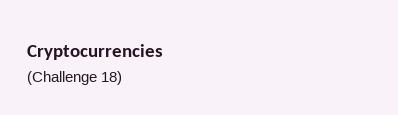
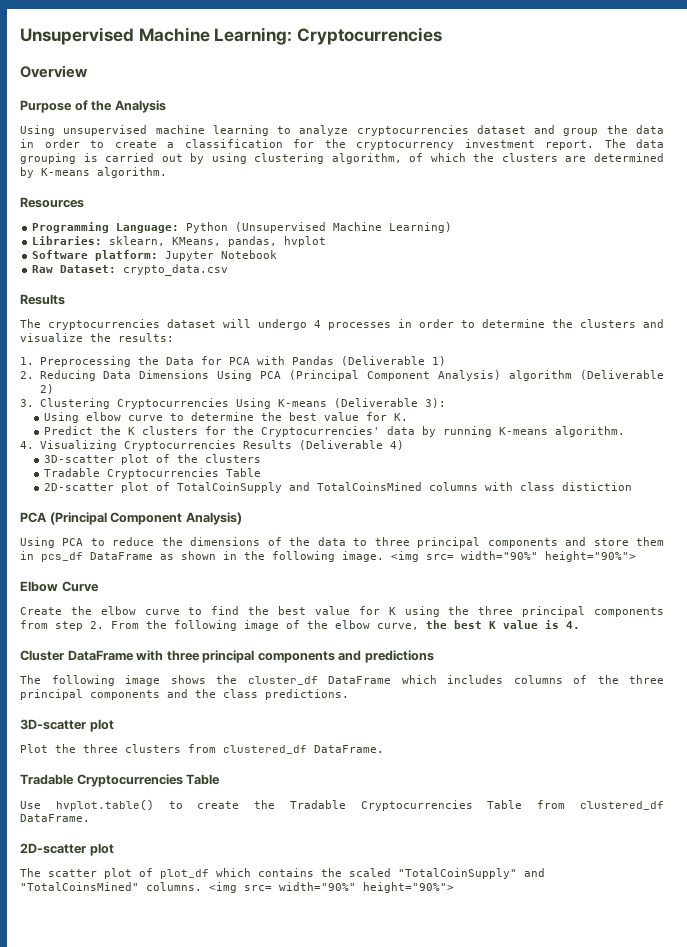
- Cryptocurrencies
- (Challenge 18)
+ Unsupervised Machine Learning: Cryptocurrencies
+ Overview
+ Purpose of the Analysis
+ Using unsupervised machine learning to analyze cryptocurrencies dataset and group the data in order to create a classification for the cryptocurrency investment report. The data grouping is carried out by using clustering algorithm, of which the clusters are determined by K-means algorithm.
+ Resources
+ Programming Language: Python (Unsupervised Machine Learning)
+ Libraries: sklearn, KMeans, pandas, hvplot
+ Software platform: Jupyter Notebook
+ Raw Dataset: crypto_data.csv
+ Results
+ The cryptocurrencies dataset will undergo 4 processes in order to determine the clusters and visualize the results:
+ 1. Preprocessing the Data for PCA with Pandas (Deliverable 1)
+ 2. Reducing Data Dimensions Using PCA (Principal Component Analysis) algorithm (Deliverable 2)
+ 3. Clustering Cryptocurrencies Using K-means (Deliverable 3):
+ Using elbow curve to determine the best value for K.
+ Predict the K clusters for the Cryptocurrencies' data by running K-means algorithm.
+ 4. Visualizing Cryptocurrencies Results (Deliverable 4)
+ 3D-scatter plot of the clusters
+ Tradable Cryptocurrencies Table
+ 2D-scatter plot of TotalCoinSupply and TotalCoinsMined columns with class distiction
+ PCA (Principal Component Analysis)
+ Using PCA to reduce the dimensions of the data to three principal components and store them in pcs_df DataFrame as shown in the following image. <img src= width="90%" height="90%">
+ Elbow Curve
+ Create the elbow curve to find the best value for K using the three principal components from step 2. From the following image of the elbow curve, the best K value is 4.
+ Cluster DataFrame with three principal components and predictions
+ The following image shows the cluster_df DataFrame which includes columns of the three principal components and the class predictions.
+ 3D-scatter plot
+ Plot the three clusters from clustered_df DataFrame.
+ Tradable Cryptocurrencies Table
+ Use hvplot.table() to create the Tradable Cryptocurrencies Table from clustered_df DataFrame.
+ 2D-scatter plot
+ The scatter plot of plot_df which contains the scaled "TotalCoinSupply" and "TotalCoinsMined" columns. <img src= width="90%" height="90%">

